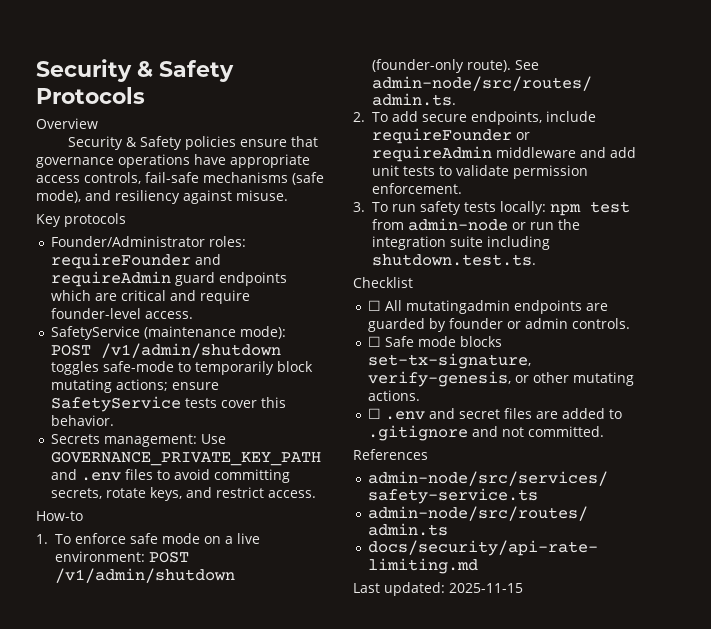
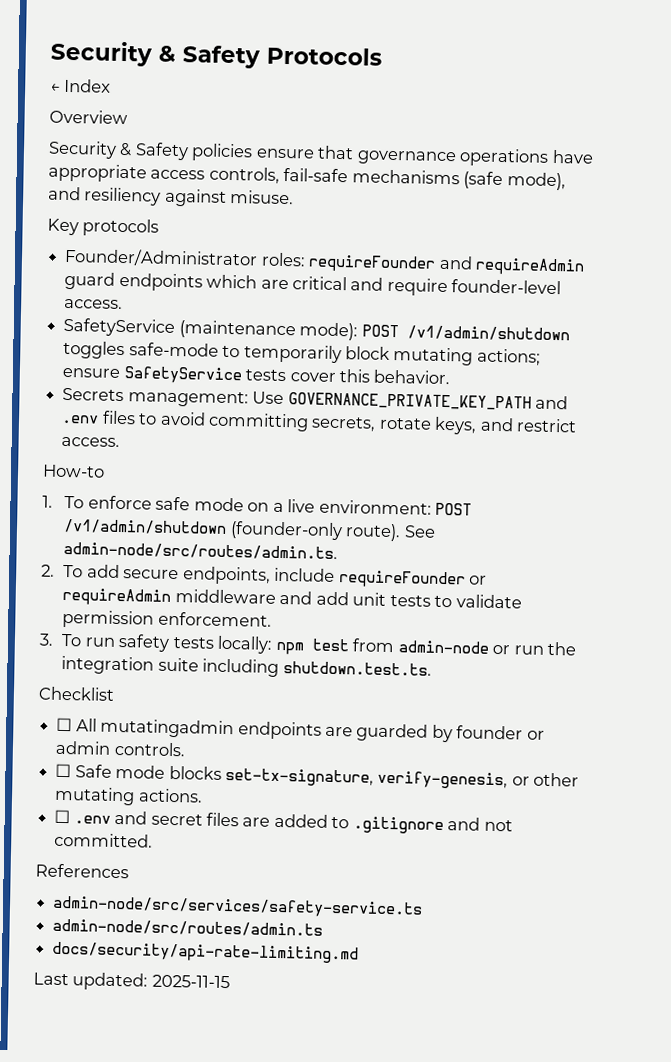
+ ← Index

